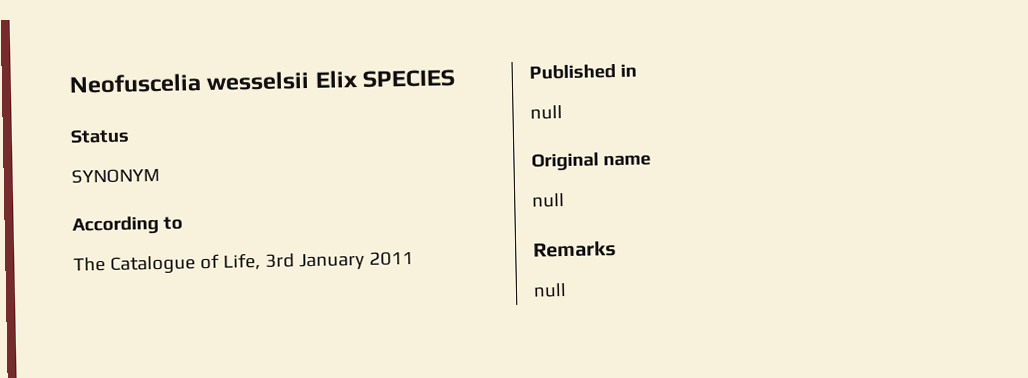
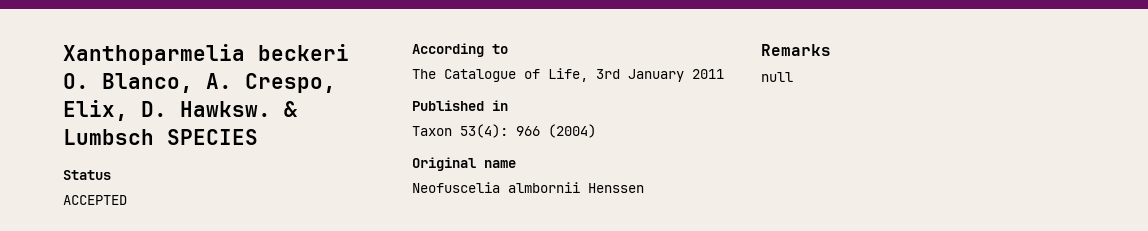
- Neofuscelia wesselsii Elix SPECIES
+ Xanthoparmelia beckeri O. Blanco, A. Crespo, Elix, D. Hawksw. & Lumbsch SPECIES
- SYNONYM
+ ACCEPTED
  Published in
- null
+ Taxon 53(4): 966 (2004)
  Original name
- null
+ Neofuscelia almbornii Henssen

